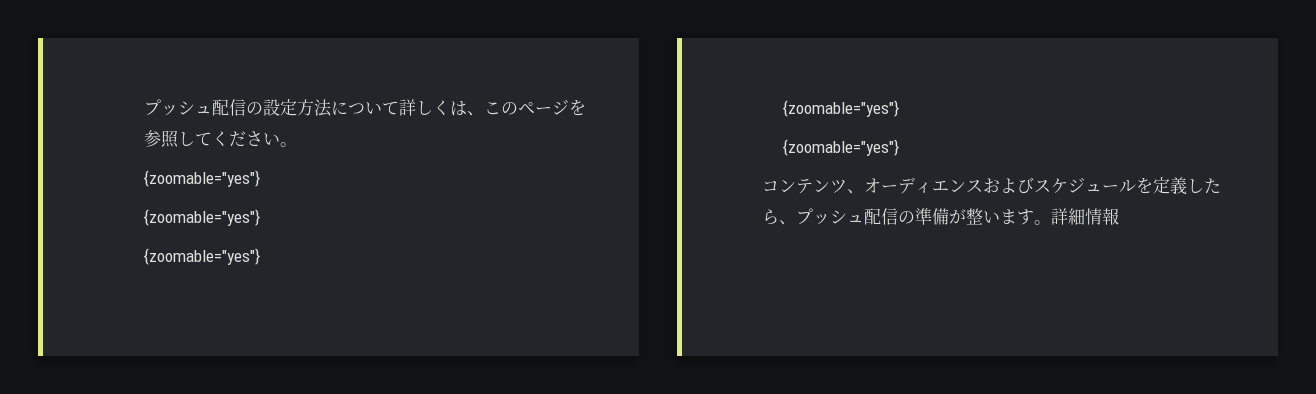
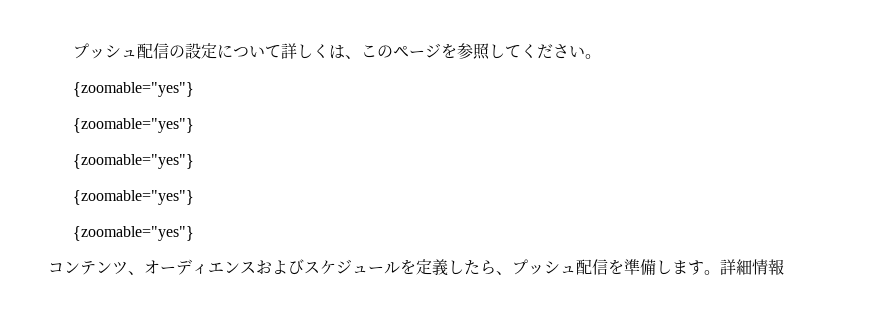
- プッシュ配信の設定方法について詳しくは、このページを参照してください。
+ プッシュ配信の設定について詳しくは、このページを参照してください。
- コンテンツ、オーディエンスおよびスケジュールを定義したら、プッシュ配信の準備が整います。
+ コンテンツ、オーディエンスおよびスケジュールを定義したら、プッシュ配信を準備します。

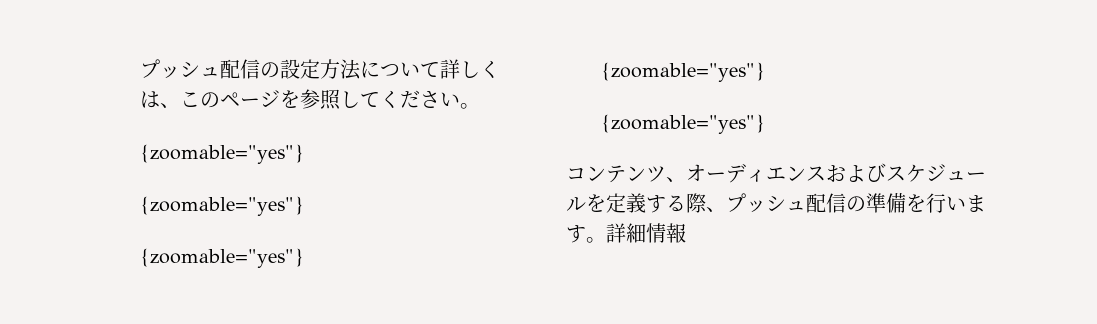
- プッシュ配信の設定について詳しくは、このページを参照してください。
+ プッシュ配信の設定方法について詳しくは、このページを参照してください。
- コンテンツ、オーディエンスおよびスケジュールを定義したら、プッシュ配信を準備します。
+ コンテンツ、オーディエンスおよびスケジュールを定義する際、プッシュ配信の準備を行います。

